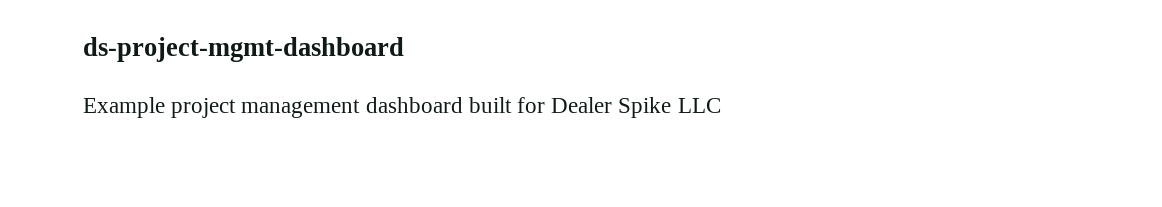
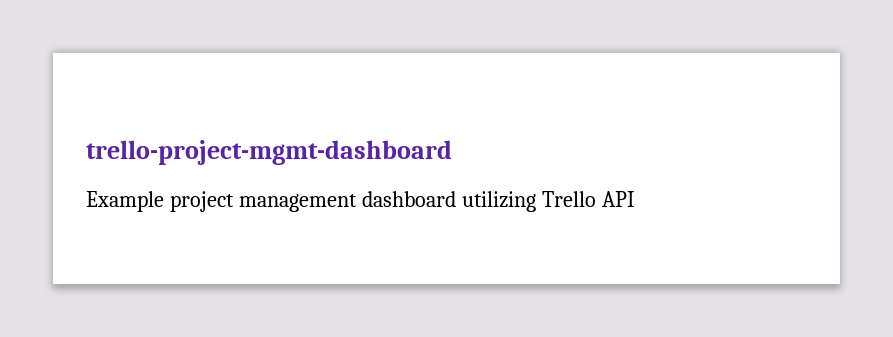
- ds-project-mgmt-dashboard
+ trello-project-mgmt-dashboard
- Example project management dashboard built for Dealer Spike LLC
+ Example project management dashboard utilizing Trello API

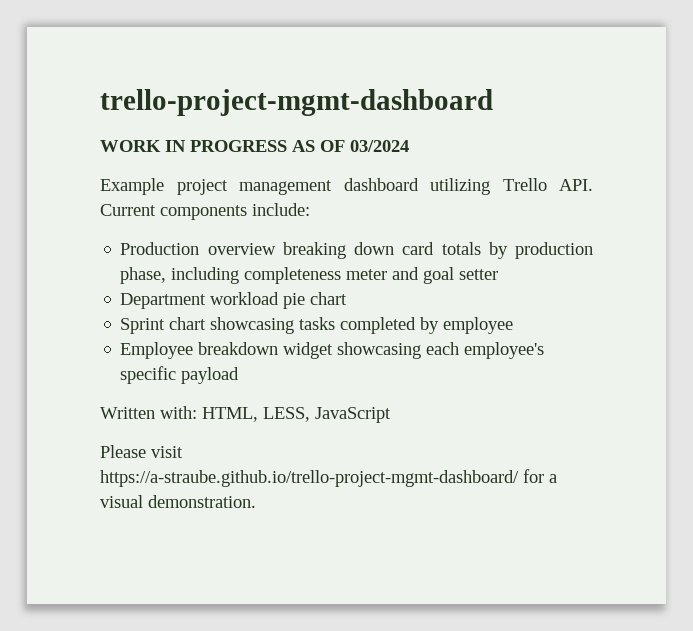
+ WORK IN PROGRESS AS OF 03/2024
- Example project management dashboard utilizing Trello API
+ Example project management dashboard utilizing Trello API. Current components include:
+ Production overview breaking down card totals by production phase, including completeness meter and goal setter
+ Department workload pie chart
+ Sprint chart showcasing tasks completed by employee
+ Employee breakdown widget showcasing each employee's specific payload
+ Written with: HTML, LESS, JavaScript
+ Please visit https://a-straube.github.io/trello-project-mgmt-dashboard/ for a visual demonstration.

